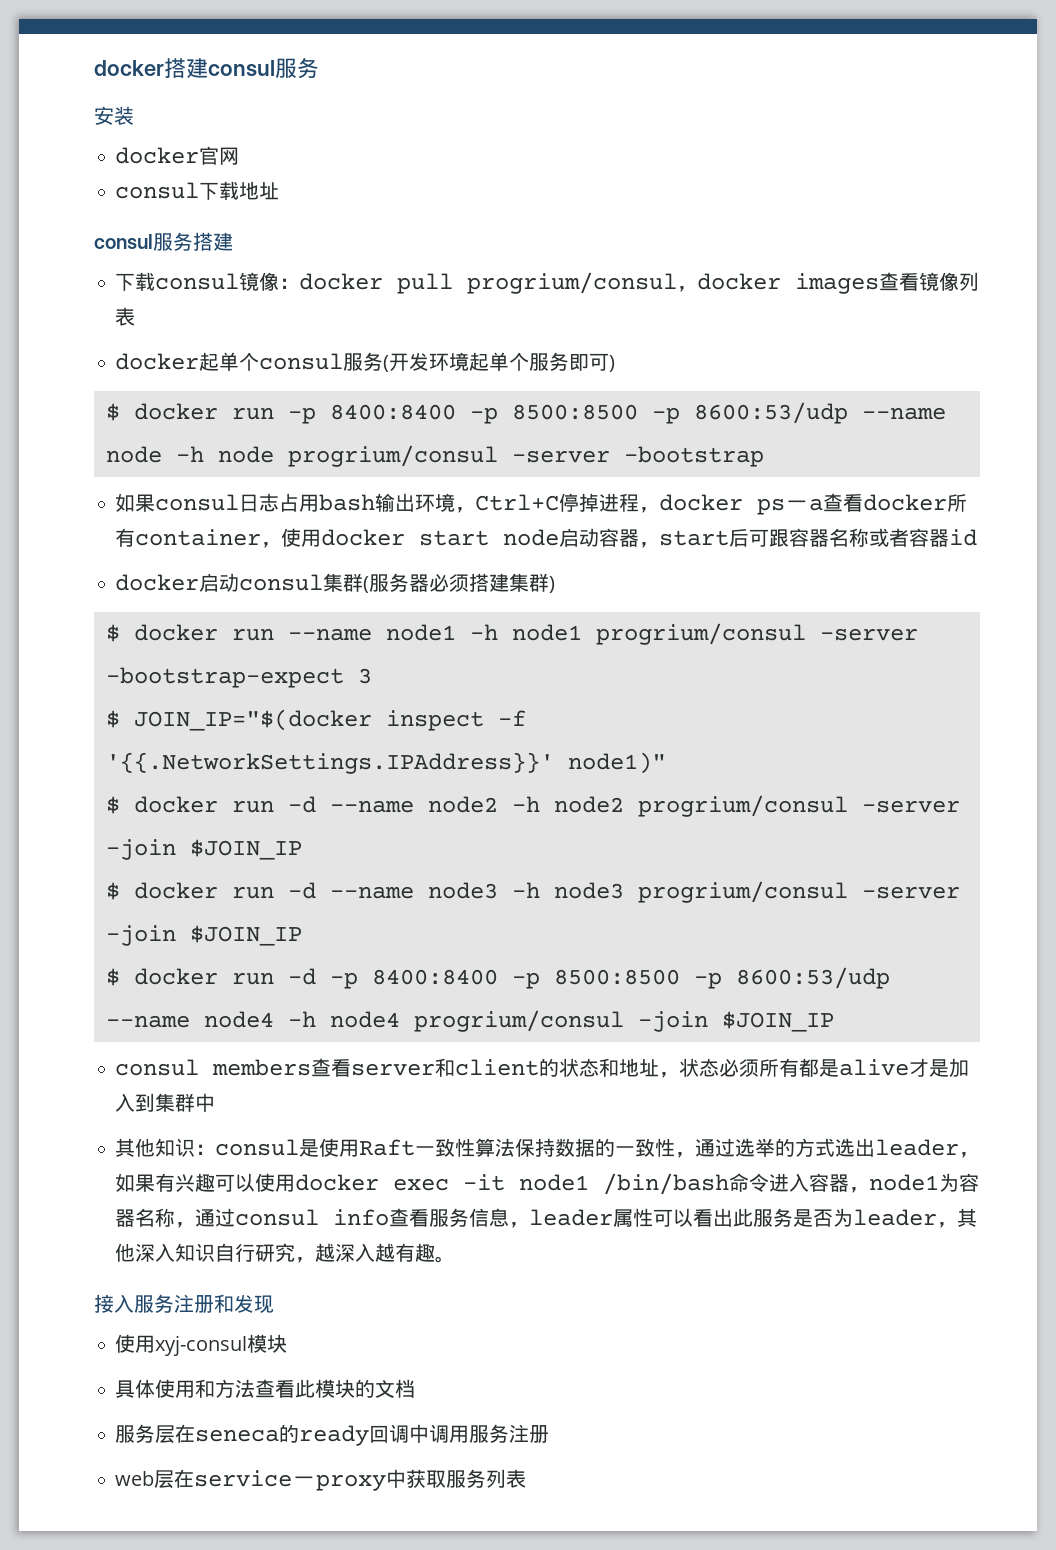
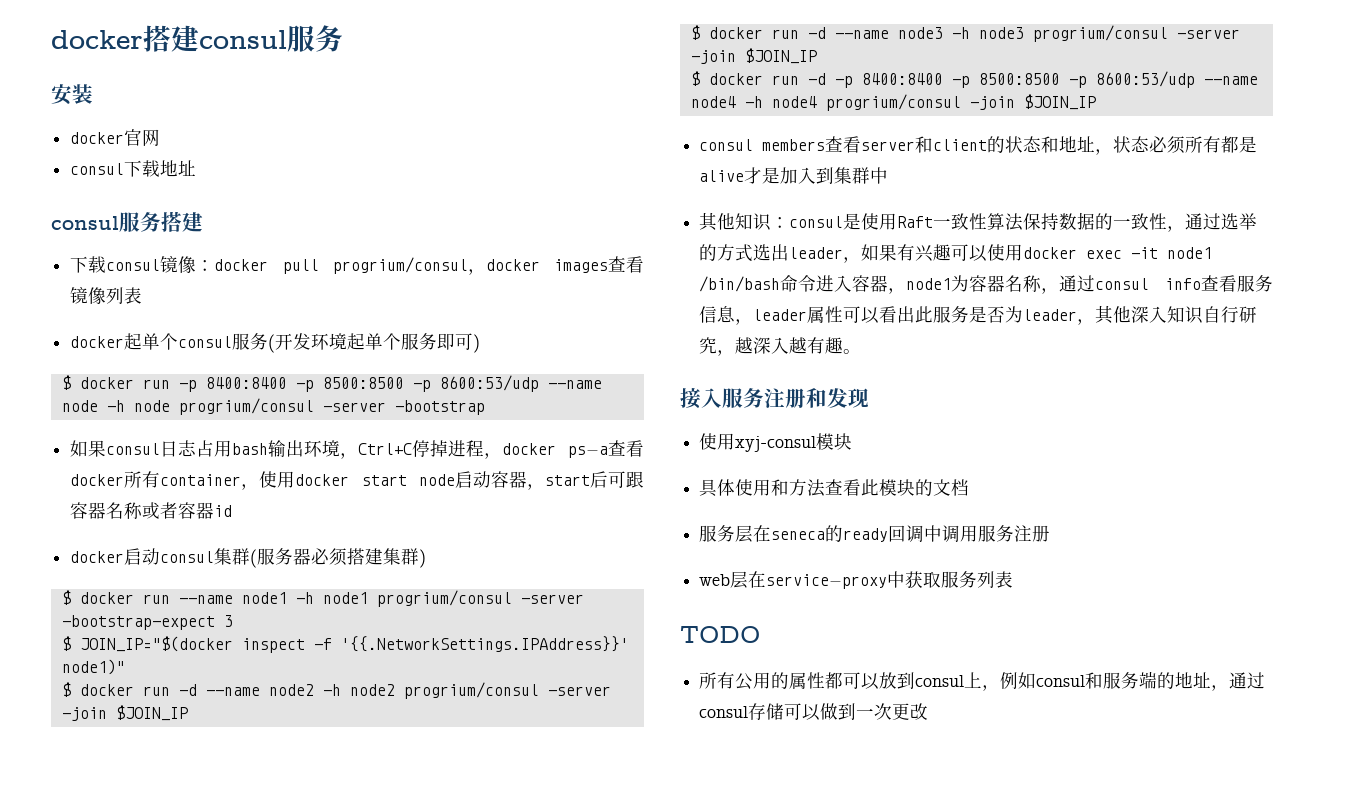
+ TODO
+ 所有公用的属性都可以放到consul上，例如consul和服务端的地址，通过consul存储可以做到一次更改

